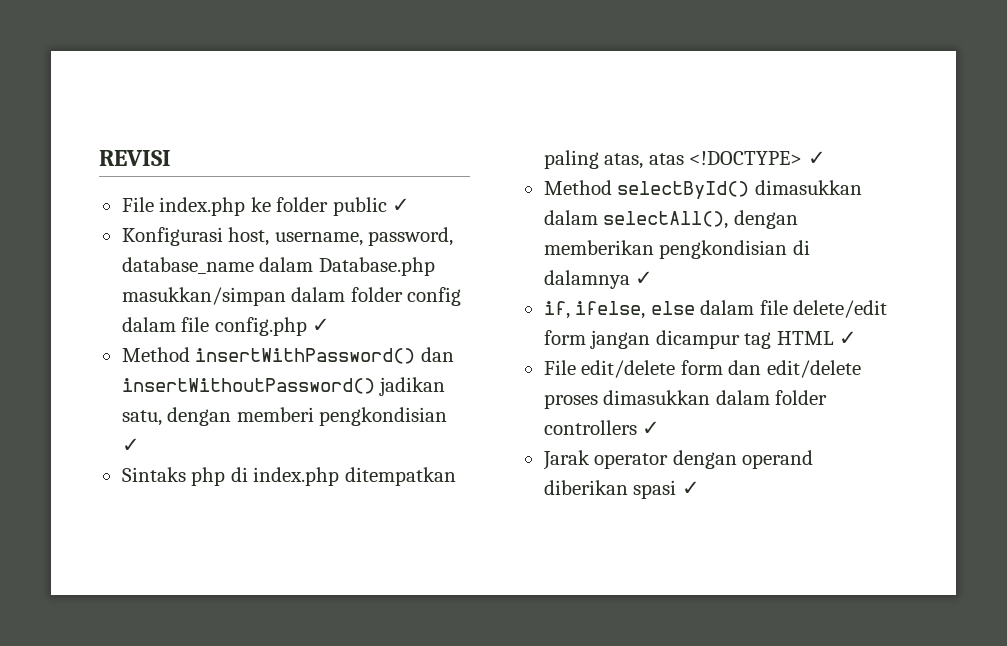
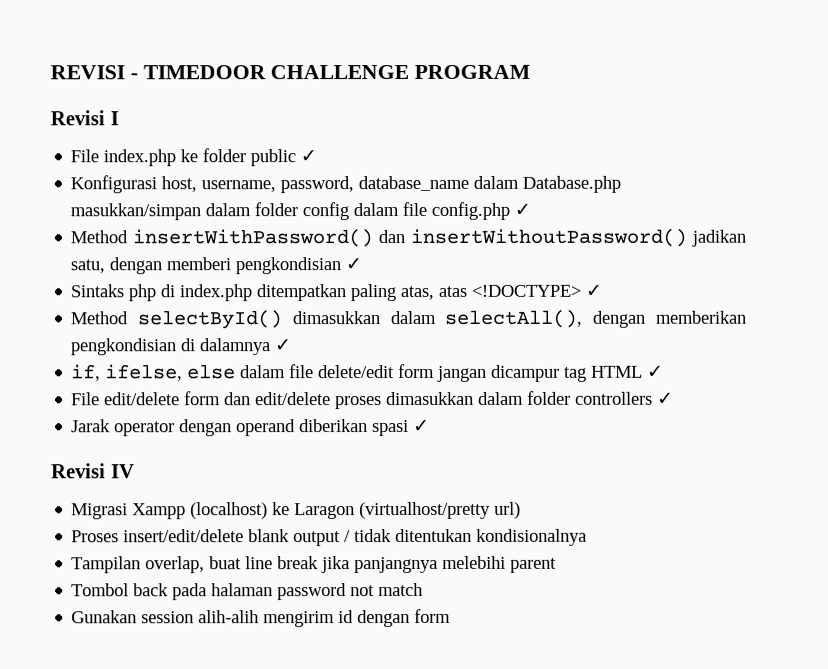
- REVISI
+ REVISI - TIMEDOOR CHALLENGE PROGRAM
+ Revisi I
+ Revisi IV
+ Migrasi Xampp (localhost) ke Laragon (virtualhost/pretty url)
+ Proses insert/edit/delete blank output / tidak ditentukan kondisionalnya
+ Tampilan overlap, buat line break jika panjangnya melebihi parent
+ Tombol back pada halaman password not match
+ Gunakan session alih-alih mengirim id dengan form

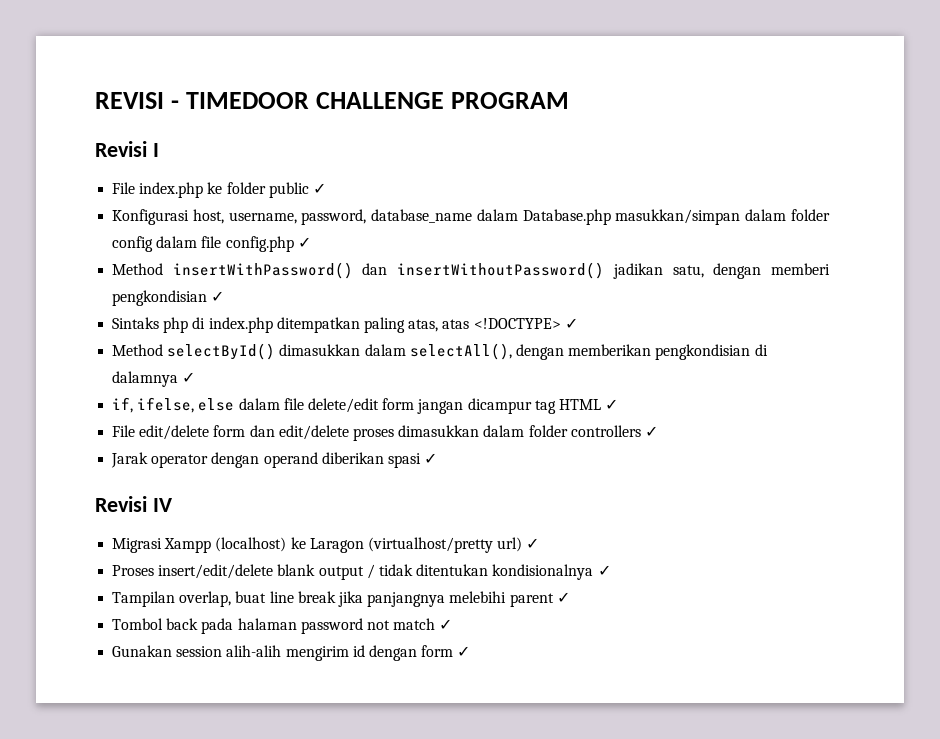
- Migrasi Xampp (localhost) ke Laragon (virtualhost/pretty url)
+ Migrasi Xampp (localhost) ke Laragon (virtualhost/pretty url) ✓
- Proses insert/edit/delete blank output / tidak ditentukan kondisionalnya
+ Proses insert/edit/delete blank output / tidak ditentukan kondisionalnya ✓
- Tampilan overlap, buat line break jika panjangnya melebihi parent
+ Tampilan overlap, buat line break jika panjangnya melebihi parent ✓
- Tombol back pada halaman password not match
+ Tombol back pada halaman password not match ✓
- Gunakan session alih-alih mengirim id dengan form
+ Gunakan session alih-alih mengirim id dengan form ✓

